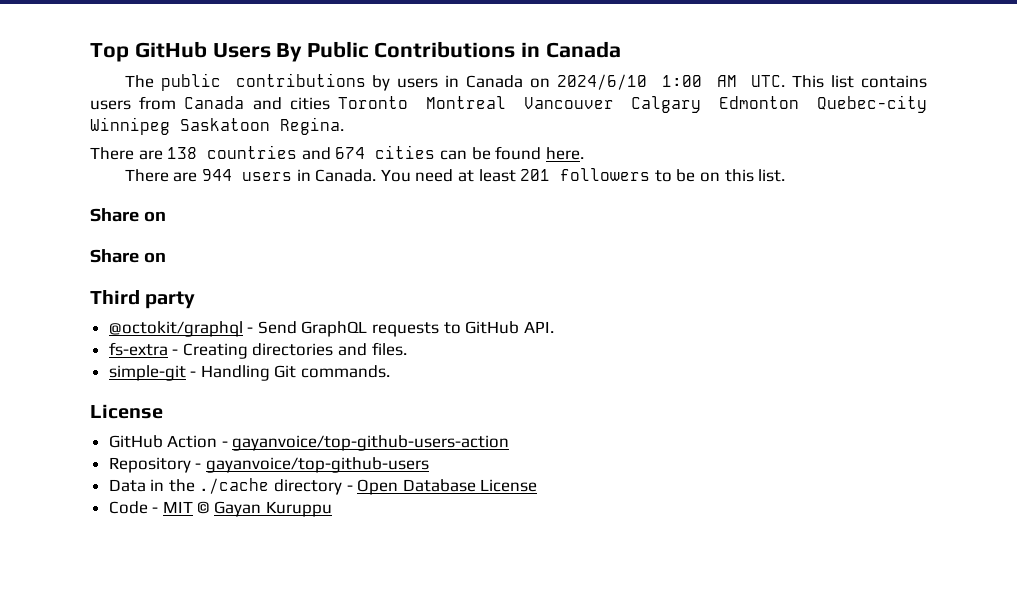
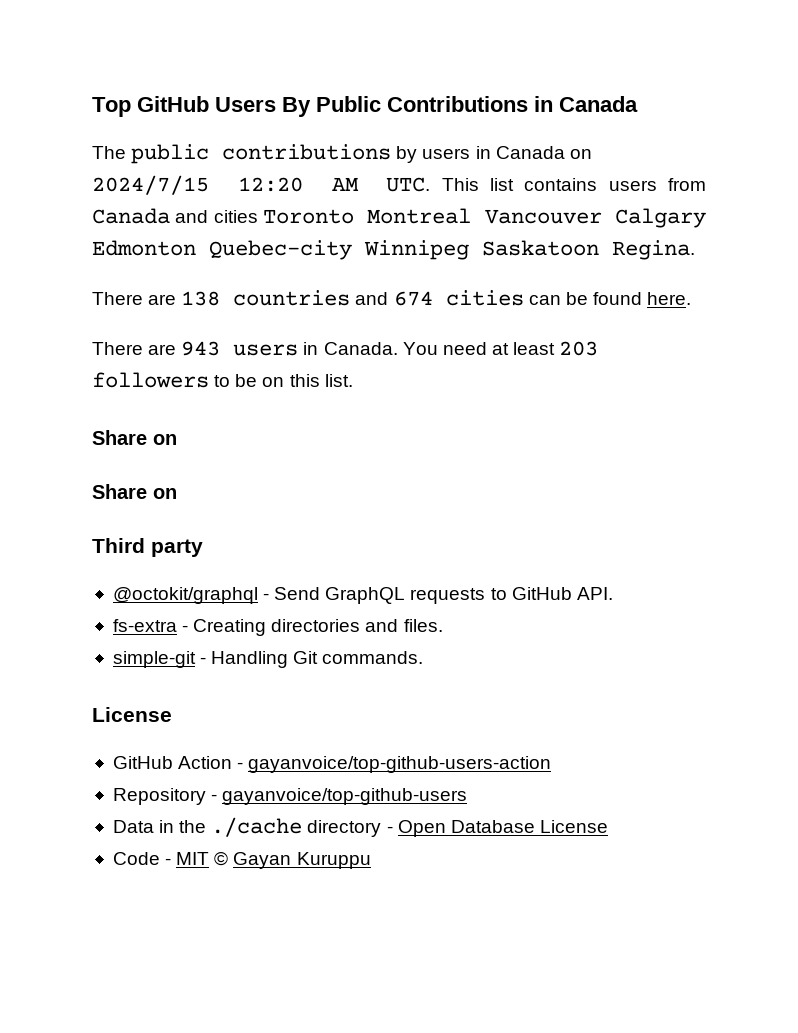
- The public contributions by users in Canada on 2024/6/10 1:00 AM UTC. This list contains users from Canada and cities Toronto Montreal Vancouver Calgary Edmonton Quebec-city Winnipeg Saskatoon Regina.
+ The public contributions by users in Canada on 2024/7/15 12:20 AM UTC. This list contains users from Canada and cities Toronto Montreal Vancouver Calgary Edmonton Quebec-city Winnipeg Saskatoon Regina.
- There are 944 users in Canada.
+ There are 943 users in Canada.
- You need at least 201 followers to be on this list.
+ You need at least 203 followers to be on this list.

